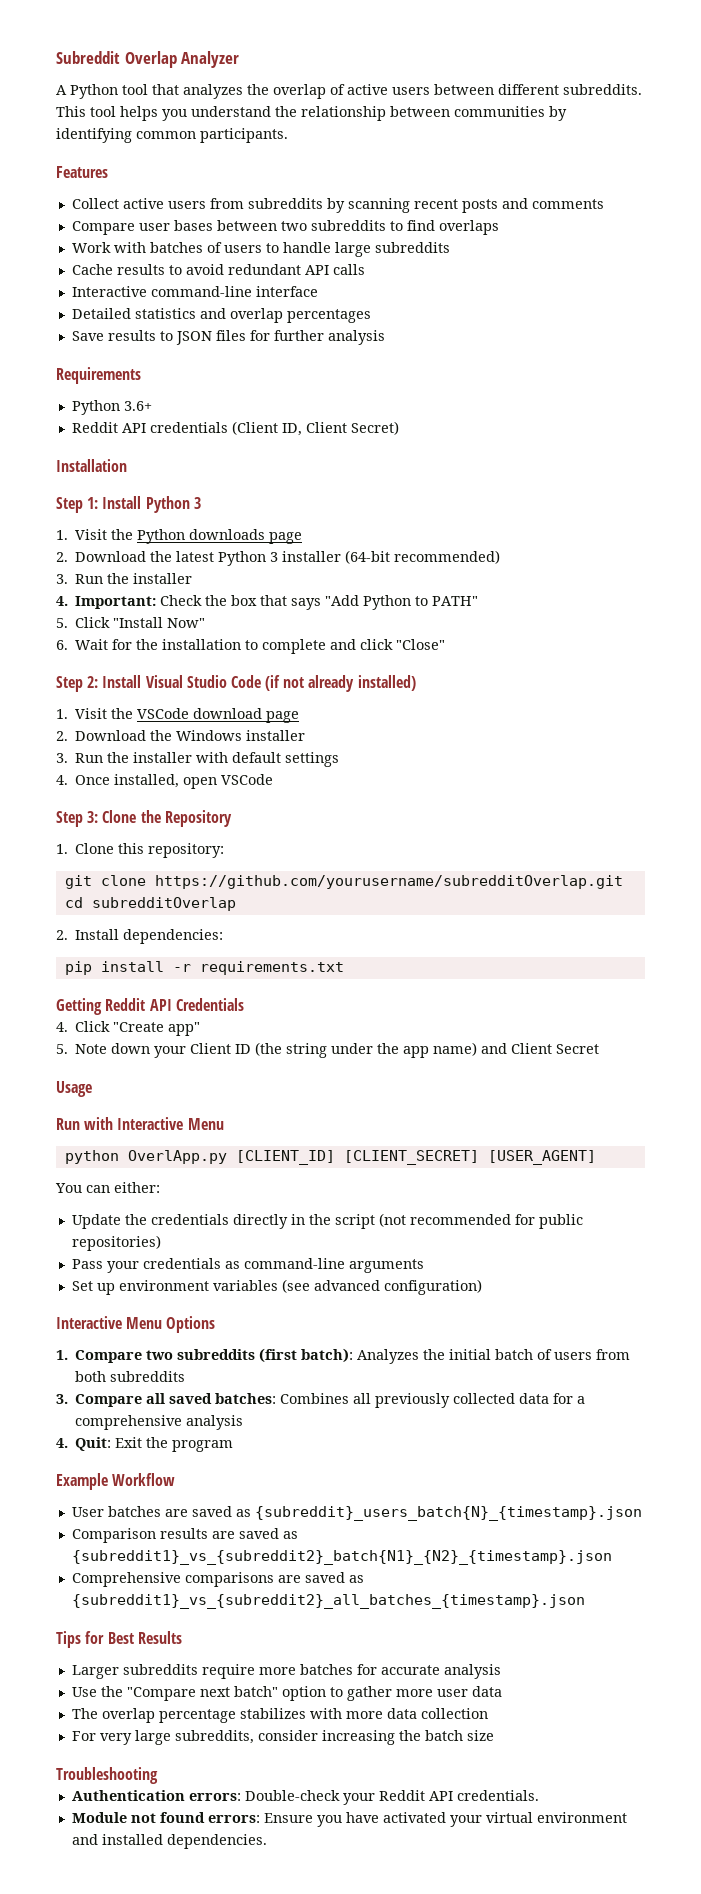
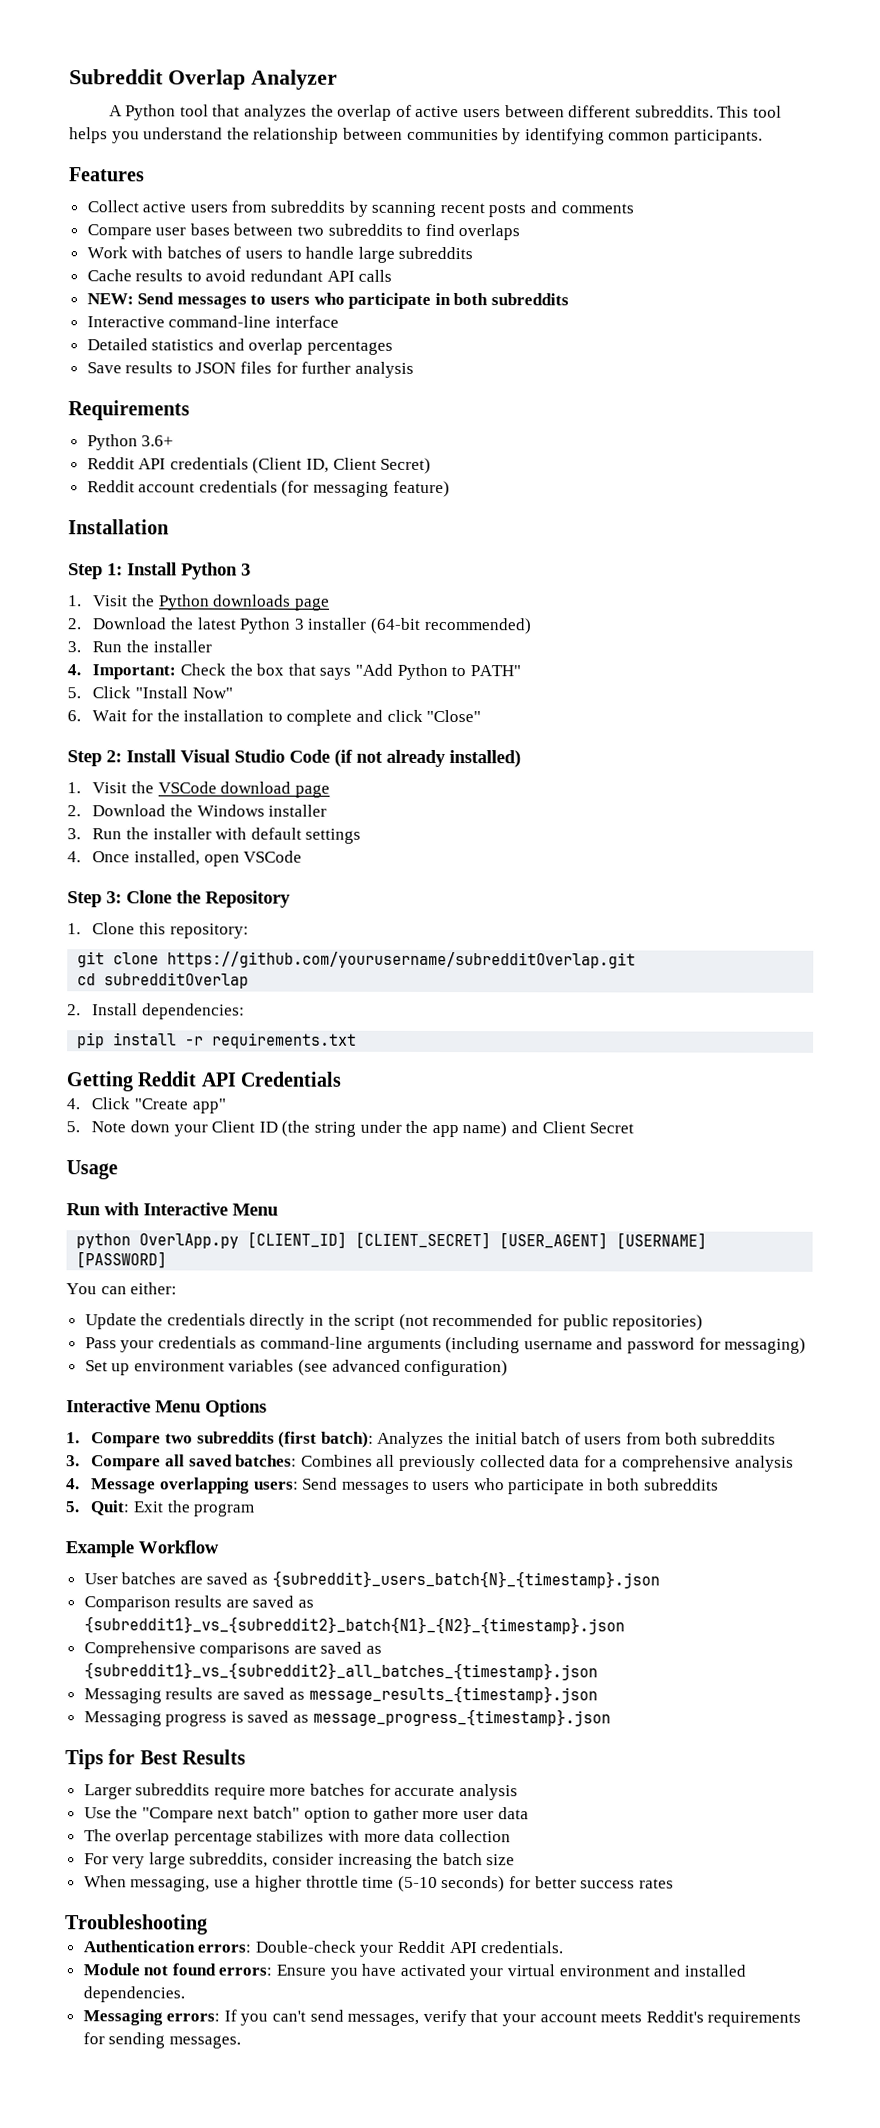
+ NEW: Send messages to users who participate in both subreddits
+ Reddit account credentials (for messaging feature)
- python OverlApp.py [CLIENT_ID] [CLIENT_SECRET] [USER_AGENT]
+ python OverlApp.py [CLIENT_ID] [CLIENT_SECRET] [USER_AGENT] [USERNAME] [PASSWORD]
- Pass your credentials as command-line arguments
+ Pass your credentials as command-line arguments (including username and password for messaging)
- 4. Quit: Exit the program
+ 4. Message overlapping users: Send messages to users who participate in both subreddits
+ 5. Quit: Exit the program
+ Messaging results are saved as message_results_{timestamp}.json
+ Messaging progress is saved as message_progress_{timestamp}.json
+ When messaging, use a higher throttle time (5-10 seconds) for better success rates
+ Messaging errors: If you can't send messages, verify that your account meets Reddit's requirements for sending messages.

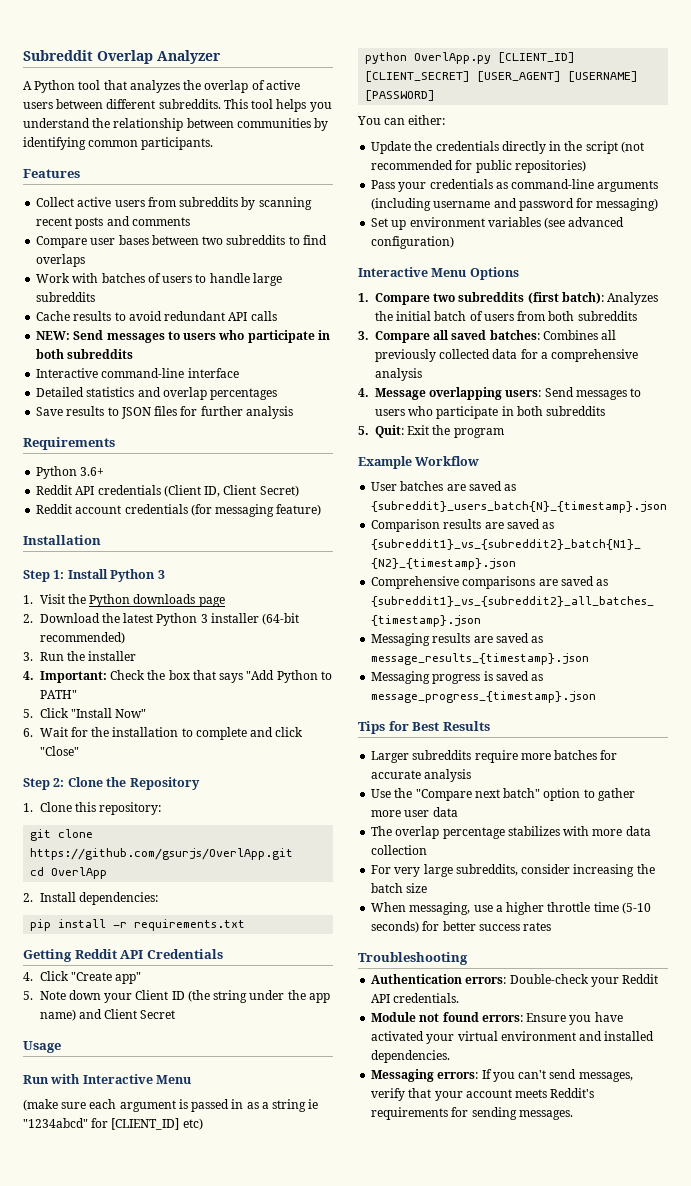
- Step 2: Install Visual Studio Code (if not already installed)
- 1. Visit the VSCode download page
- 2. Download the Windows installer
- 3. Run the installer with default settings
- 4. Once installed, open VSCode
- Step 3: Clone the Repository
+ Step 2: Clone the Repository
- git clone https://github.com/yourusername/subredditOverlap.git
+ git clone https://github.com/gsurjs/OverlApp.git
- cd subredditOverlap
+ cd OverlApp
+ (make sure each argument is passed in as a string ie "1234abcd" for [CLIENT_ID] etc)

